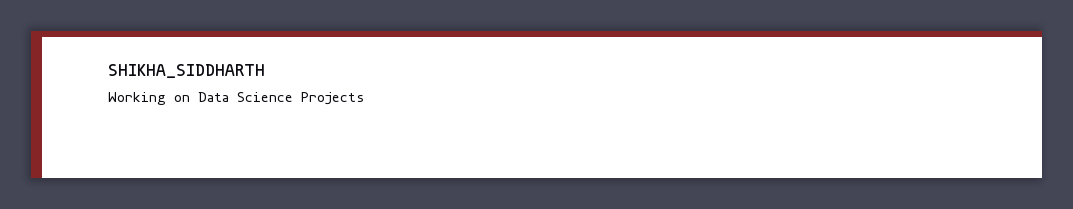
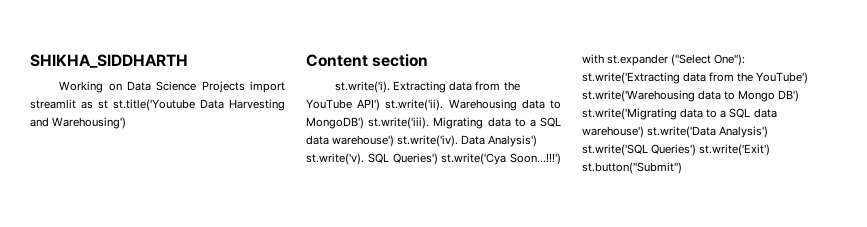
- Working on Data Science Projects
+ Working on Data Science Projects import streamlit as st st.title('Youtube Data Harvesting and Warehousing')
+ Content section
+ st.write('i). Extracting data from the YouTube API') st.write('ii). Warehousing data to MongoDB') st.write('iii). Migrating data to a SQL data warehouse') st.write('iv). Data Analysis') st.write('v). SQL Queries') st.write('Cya Soon...!!!') with st.expander ("Select One"): st.write('Extracting data from the YouTube') st.write('Warehousing data to Mongo DB') st.write('Migrating data to a SQL data warehouse') st.write('Data Analysis') st.write('SQL Queries') st.write('Exit') st.button("Submit")

